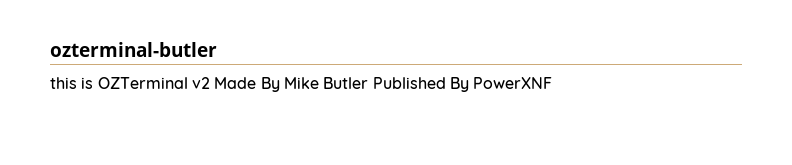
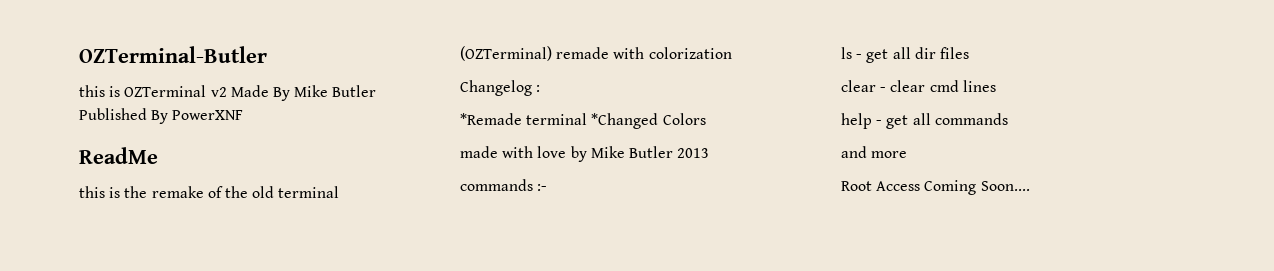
- ozterminal-butler
+ OZTerminal-Butler
+ ReadMe
+ this is the remake of the old terminal (OZTerminal) remade with colorization
+ Changelog :
+ *Remade terminal *Changed Colors
+ made with love by Mike Butler 2013
+ commands :-
+ ls - get all dir files
+ clear - clear cmd lines
+ help - get all commands
+ and more
+ Root Access Coming Soon....

